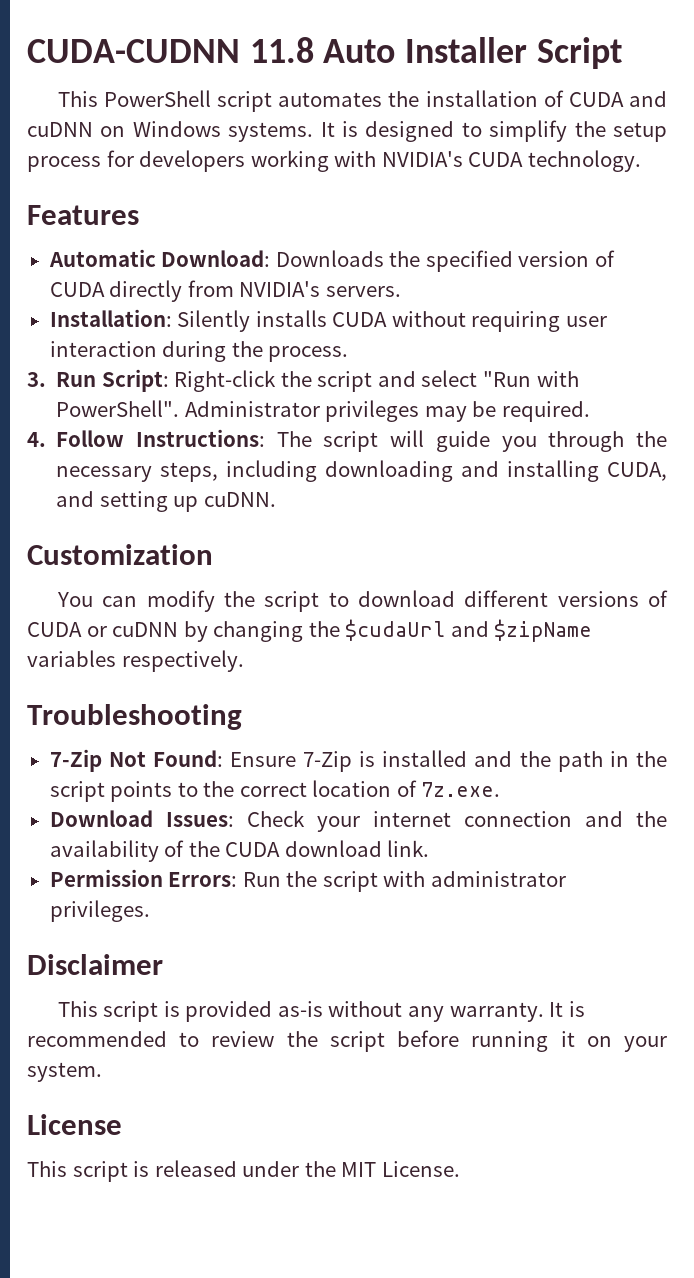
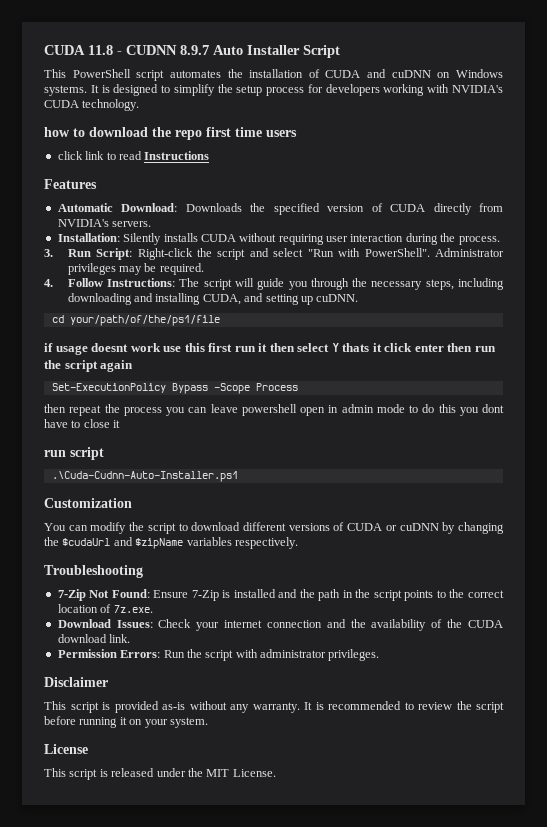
- CUDA-CUDNN 11.8 Auto Installer Script
+ CUDA 11.8 - CUDNN 8.9.7 Auto Installer Script
+ how to download the repo first time users
+ click link to read Instructions
+ cd your/path/of/the/ps1/file
+ if usage doesnt work use this first run it then select Y thats it click enter then run the script again
+ Set-ExecutionPolicy Bypass -Scope Process
+ then repeat the process you can leave powershell open in admin mode to do this you dont have to close it
+ run script
+ .\Cuda-Cudnn-Auto-Installer.ps1

